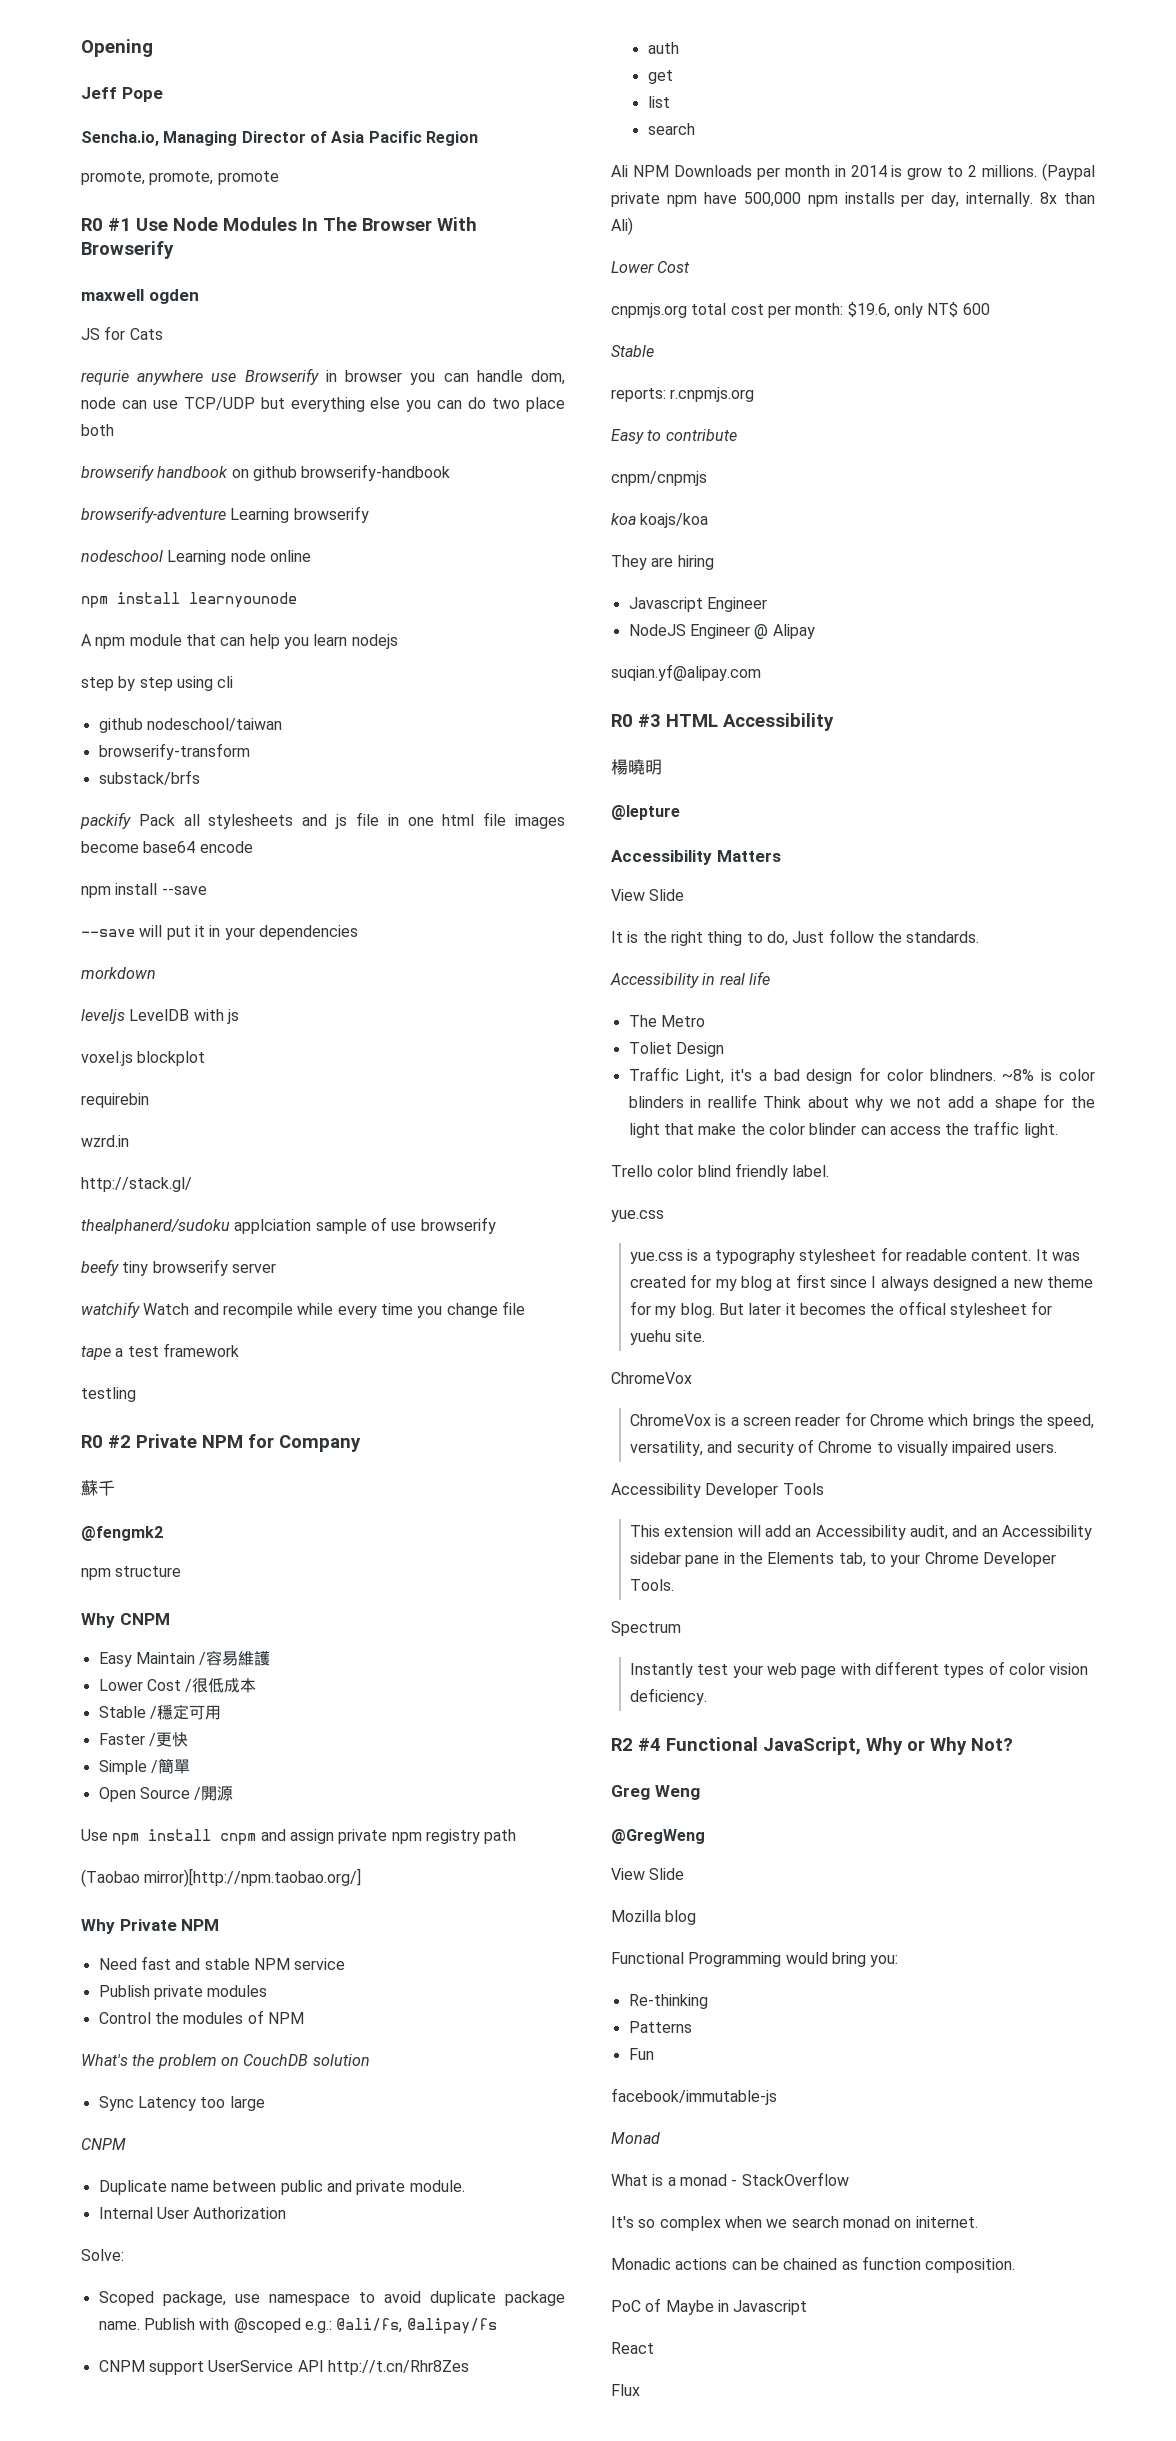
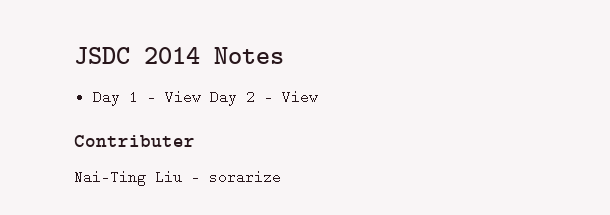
- Opening
- Jeff Pope
- Sencha.io, Managing Director of Asia Pacific Region
- promote, promote, promote
- R0 #1 Use Node Modules In The Browser With Browserify
- maxwell ogden
- JS for Cats
- requrie anywhere use Browserify in browser you can handle dom, node can use TCP/UDP but everything else you can do two place both
- browserify handbook on github browserify-handbook
- browserify-adventure Learning browserify
- nodeschool Learning node online
- npm install learnyounode
- A npm module that can help you learn nodejs
- step by step using cli
- github nodeschool/taiwan
- browserify-transform
- substack/brfs
- packify Pack all stylesheets and js file in one html file images become base64 encode
- npm install --save
- --save will put it in your dependencies
- morkdown
- leveljs LevelDB with js
- voxel.js blockplot
- requirebin
- wzrd.in
- http://stack.gl/
- thealphanerd/sudoku applciation sample of use browserify
- beefy tiny browserify server
- watchify Watch and recompile while every time you change file
- tape a test framework
- testling
- R0 #2 Private NPM for Company
- 蘇千
- @fengmk2
- npm structure
- Why CNPM
- Easy Maintain /容易維護
- Lower Cost /很低成本
- Stable /穩定可用
- Faster /更快
- Simple /簡單
- Open Source /開源
- Use npm install cnpm and assign private npm registry path
- (Taobao mirror)[http://npm.taobao.org/]
- Why Private NPM
- Need fast and stable NPM service
- Publish private modules
- Control the modules of NPM
- What's the problem on CouchDB solution
- Sync Latency too large
- CNPM
- Duplicate name between public and private module.
- Internal User Authorization
- Solve:
- Scoped package, use namespace to avoid duplicate package name. Publish with @scoped e.g.: @ali/fs, @alipay/fs
- CNPM support UserService API http://t.cn/Rhr8Zes
- auth
- get
- list
- search
- Ali NPM Downloads per month in 2014 is grow to 2 millions. (Paypal private npm have 500,000 npm installs per day, internally. 8x than Ali)
- Lower Cost
- cnpmjs.org total cost per month: $19.6, only NT$ 600
- Stable
- reports: r.cnpmjs.org
- Easy to contribute
- cnpm/cnpmjs
- koa koajs/koa
- They are hiring
- Javascript Engineer
- NodeJS Engineer @ Alipay
- suqian.yf@alipay.com
- R0 #3 HTML Accessibility
- 楊曉明
- @lepture
- Accessibility Matters
- View Slide
- It is the right thing to do, Just follow the standards.
- Accessibility in real life
- The Metro
- Toliet Design
- Traffic Light, it's a bad design for color blindners. ~8% is color blinders in reallife Think about why we not add a shape for the light that make the color blinder can access the traffic light.
- Trello color blind friendly label.
- yue.css
- yue.css is a typography stylesheet for readable content. It was created for my blog at first since I always designed a new theme for my blog. But later it becomes the offical stylesheet for yuehu site.
- ChromeVox
- ChromeVox is a screen reader for Chrome which brings the speed, versatility, and security of Chrome to visually impaired users.
- Accessibility Developer Tools
- This extension will add an Accessibility audit, and an Accessibility sidebar pane in the Elements tab, to your Chrome Developer Tools.
- Spectrum
- Instantly test your web page with different types of color vision deficiency.
- R2 #4 Functional JavaScript, Why or Why Not?
- Greg Weng
- @GregWeng
- View Slide
- Mozilla blog
- Functional Programming would bring you:
- Re-thinking
- Patterns
- Fun
- facebook/immutable-js
- Monad
- What is a monad - StackOverflow
- It's so complex when we search monad on initernet.
- Monadic actions can be chained as function composition.
- PoC of Maybe in Javascript
- React
- Flux
+ JSDC 2014 Notes
+ Day 1 - View Day 2 - View
+ Contributer
+ Nai-Ting Liu - sorarize

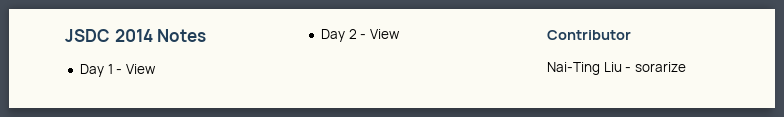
- Day 1 - View Day 2 - View
+ Day 1 - View
+ Day 2 - View
- Contributer
+ Contributor

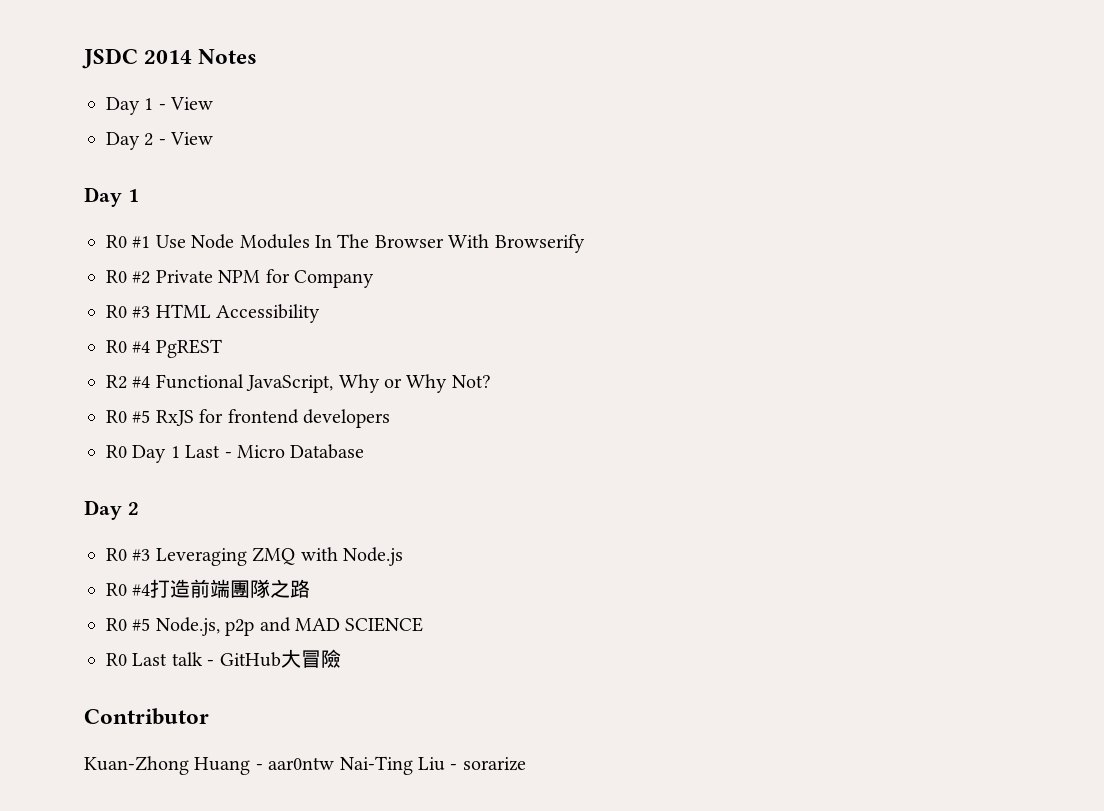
  Day 2 - View
+ Day 1
+ R0 #1 Use Node Modules In The Browser With Browserify
+ R0 #2 Private NPM for Company
+ R0 #3 HTML Accessibility
+ R0 #4 PgREST
+ R2 #4 Functional JavaScript, Why or Why Not?
+ R0 #5 RxJS for frontend developers
+ R0 Day 1 Last - Micro Database
+ Day 2
+ R0 #3 Leveraging ZMQ with Node.js
+ R0 #4打造前端團隊之路
+ R0 #5 Node.js, p2p and MAD SCIENCE
+ R0 Last talk - GitHub大冒險
  Contributor
- Nai-Ting Liu - sorarize
+ Kuan-Zhong Huang - aar0ntw Nai-Ting Liu - sorarize

